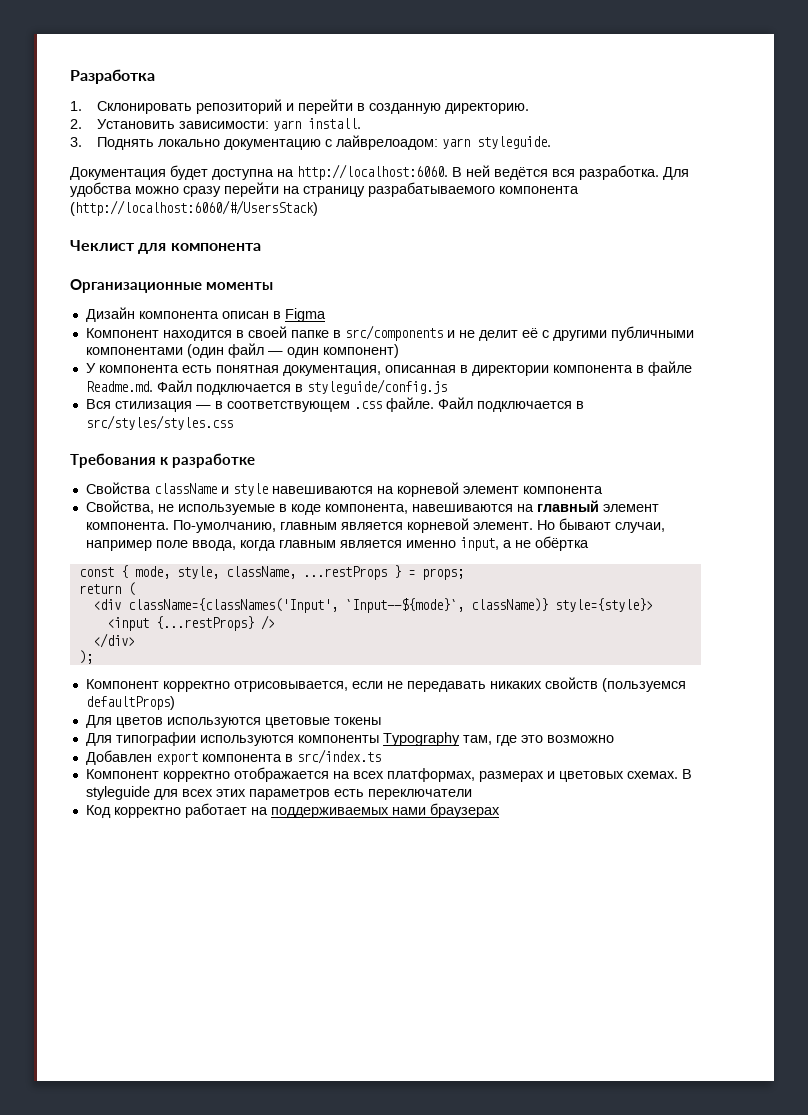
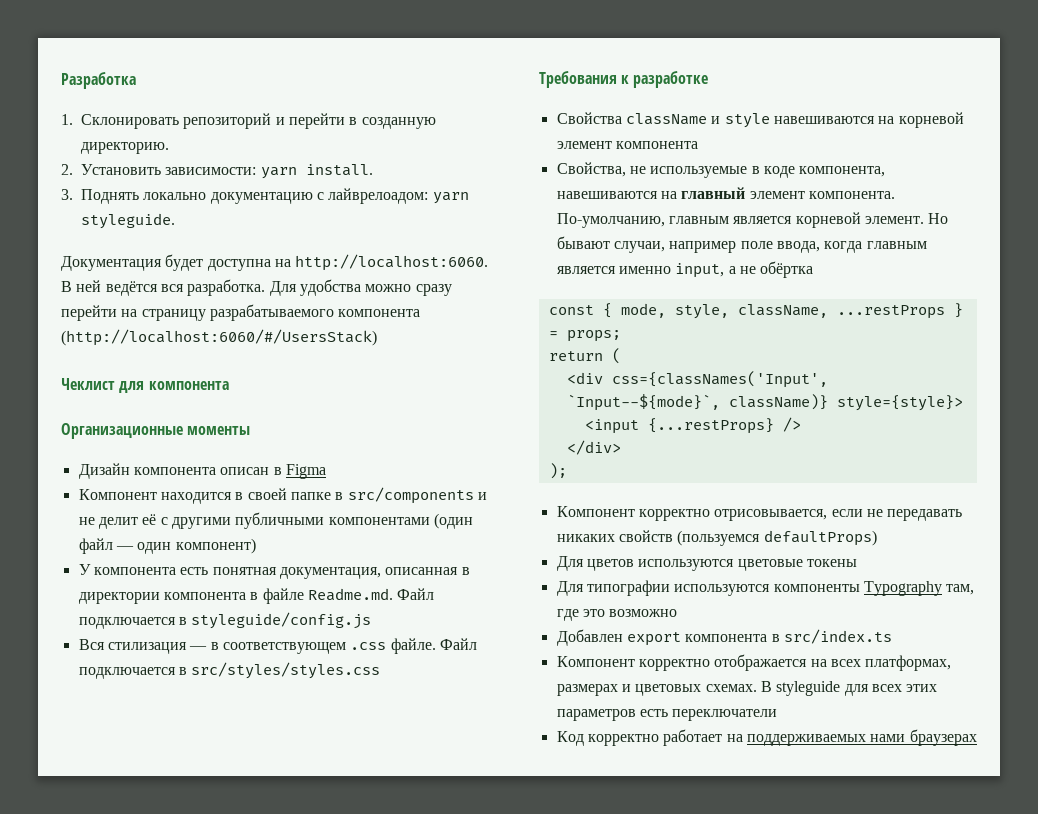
- <div className={classNames('Input', `Input--${mode}`, className)} style={style}>
+ <div css={classNames('Input', `Input--${mode}`, className)} style={style}>

